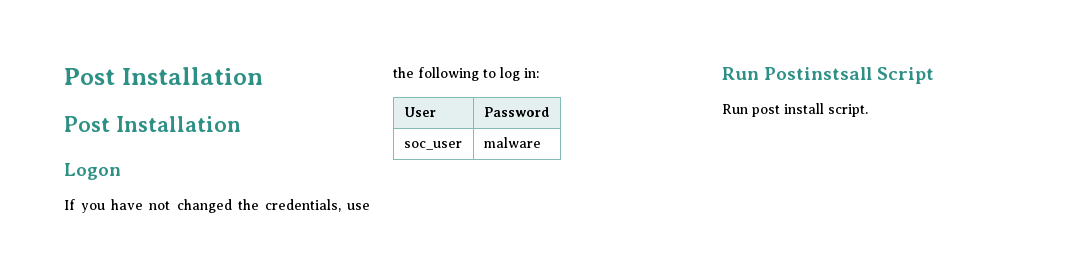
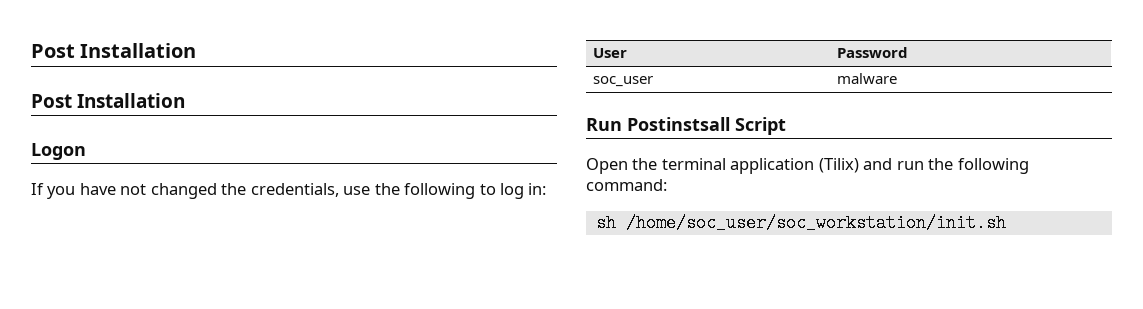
- Run post install script.
+ Open the terminal application (Tilix) and run the following command:
+ sh /home/soc_user/soc_workstation/init.sh

